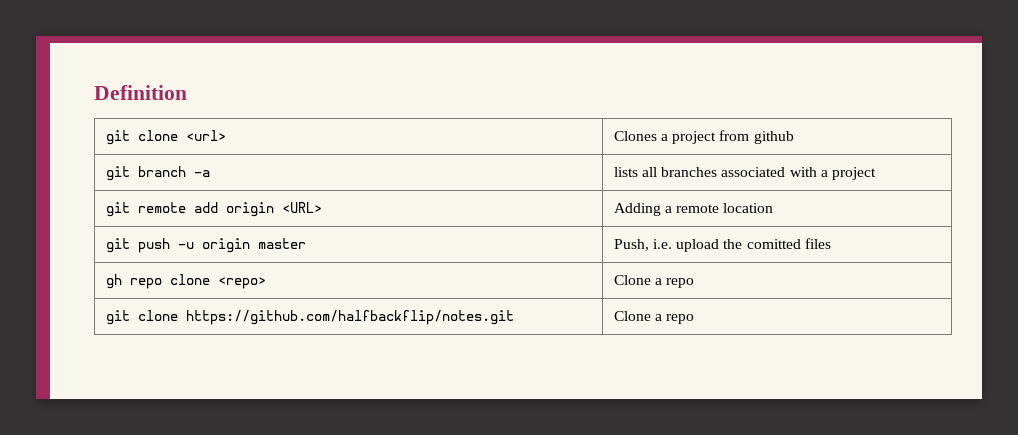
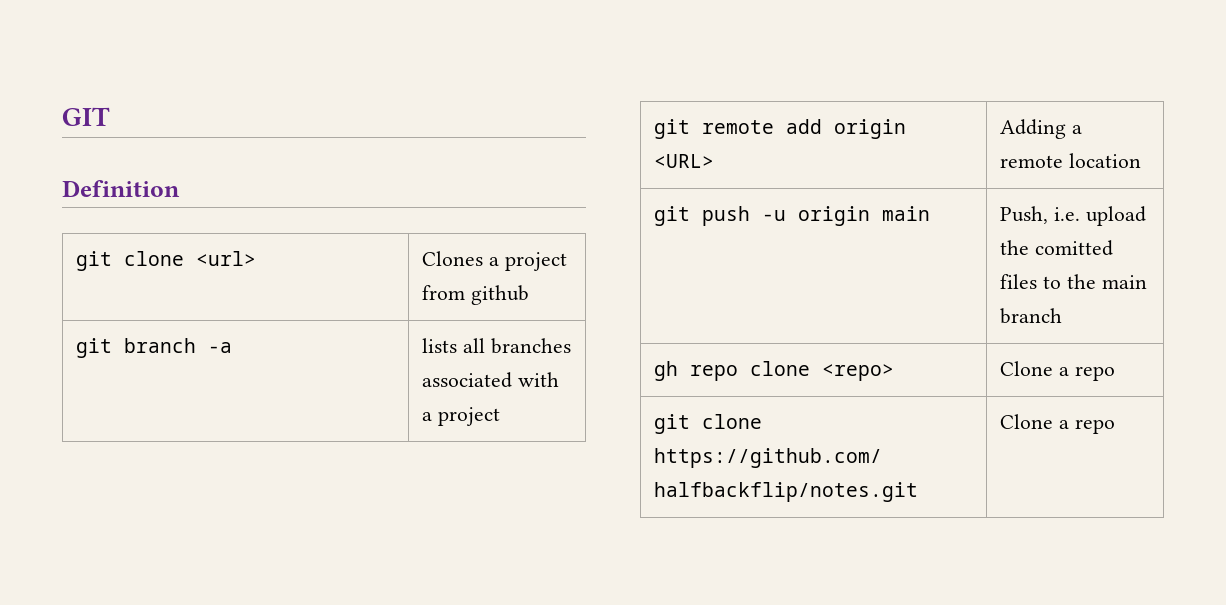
+ GIT
- git push -u origin master | Push, i.e. upload the comitted files
+ git push -u origin main | Push, i.e. upload the comitted files to the main branch

